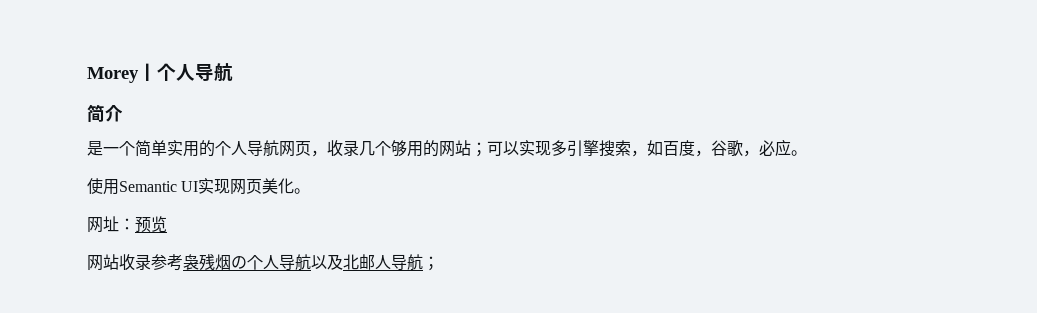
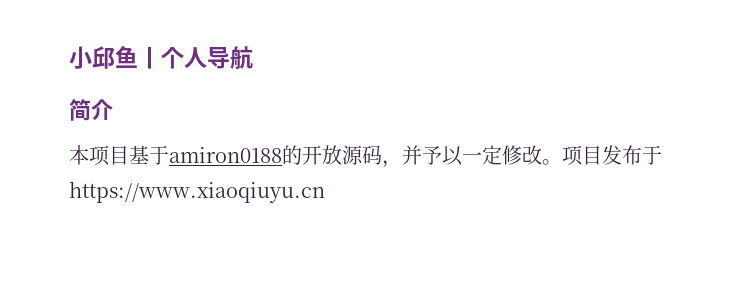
- Morey丨个人导航
+ 小邱鱼丨个人导航
- 是一个简单实用的个人导航网页，收录几个够用的网站；可以实现多引擎搜索，如百度，谷歌，必应。
- 使用Semantic UI实现网页美化。
- 网址：预览
- 网站收录参考袅残烟の个人导航以及北邮人导航；
+ 本项目基于amiron0188的开放源码，并予以一定修改。项目发布于https://www.xiaoqiuyu.cn

